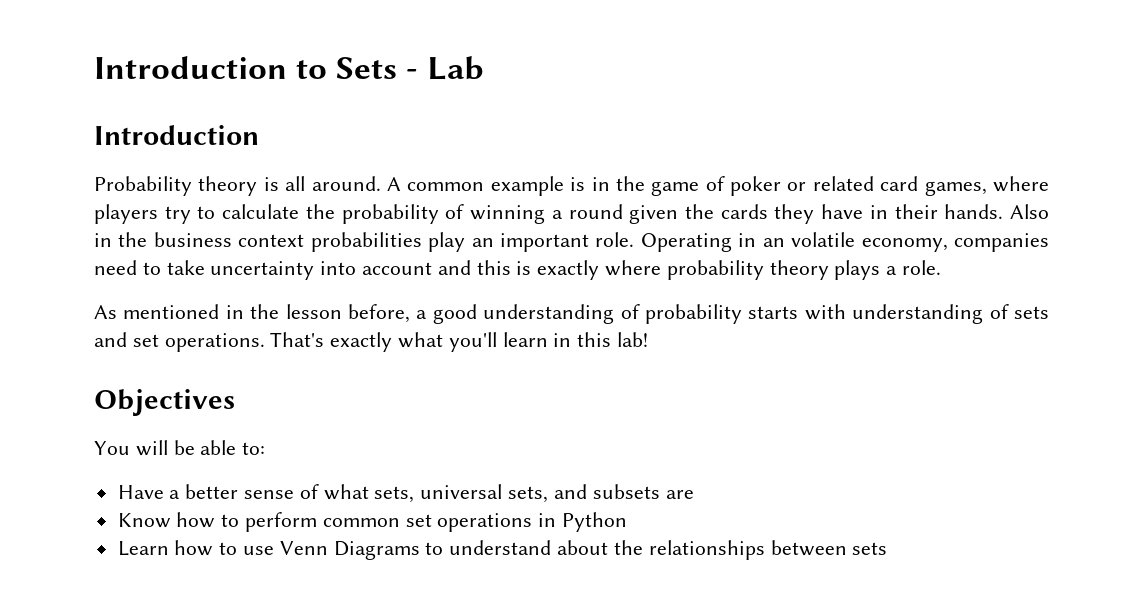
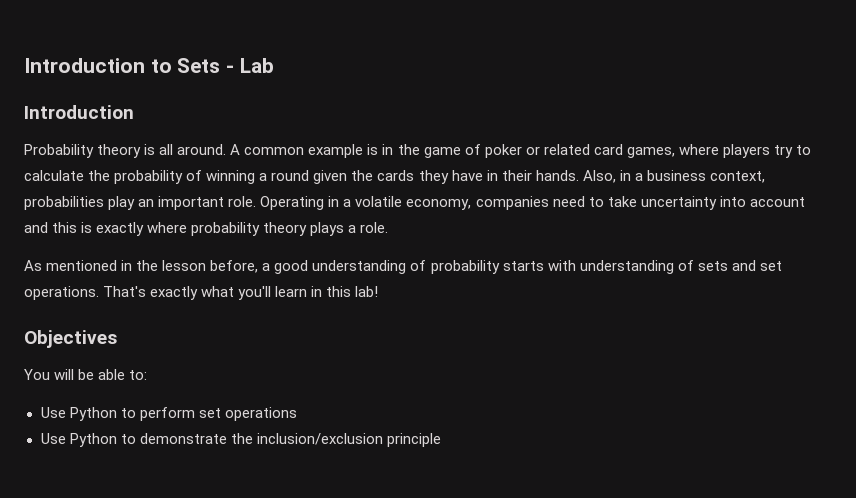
- Also in the business context probabilities play an important role.
+ Also, in a business context, probabilities play an important role.
- Operating in an volatile economy, companies need to take uncertainty into account and this is exactly where probability theory plays a role.
+ Operating in a volatile economy, companies need to take uncertainty into account and this is exactly where probability theory plays a role.
- Have a better sense of what sets, universal sets, and subsets are
- Know how to perform common set operations in Python
- Learn how to use Venn Diagrams to understand about the relationships between sets
+ Use Python to perform set operations
+ Use Python to demonstrate the inclusion/exclusion principle

